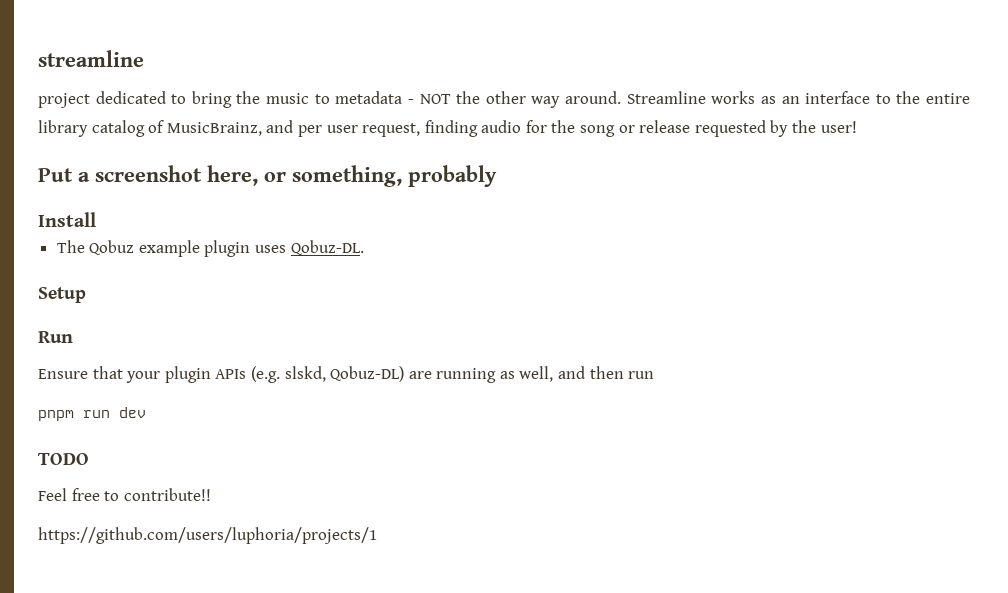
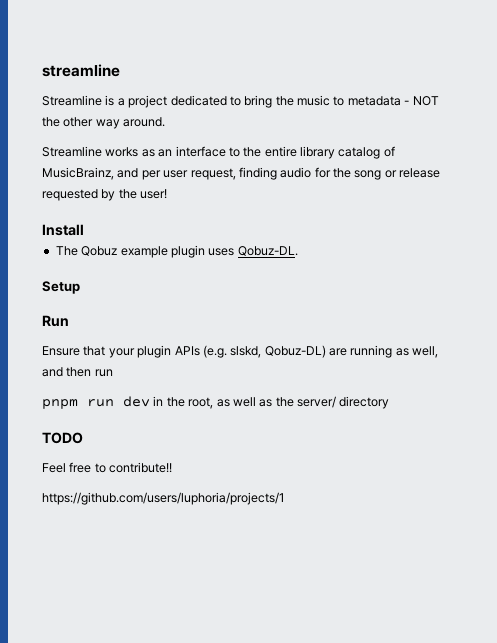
- project dedicated to bring the music to metadata - NOT the other way around. Streamline works as an interface to the entire library catalog of MusicBrainz, and per user request, finding audio for the song or release requested by the user!
+ Streamline is a project dedicated to bring the music to metadata - NOT the other way around.
+ Streamline works as an interface to the entire library catalog of MusicBrainz, and per user request, finding audio for the song or release requested by the user!
- Put a screenshot here, or something, probably
- pnpm run dev
+ pnpm run dev in the root, as well as the server/ directory

